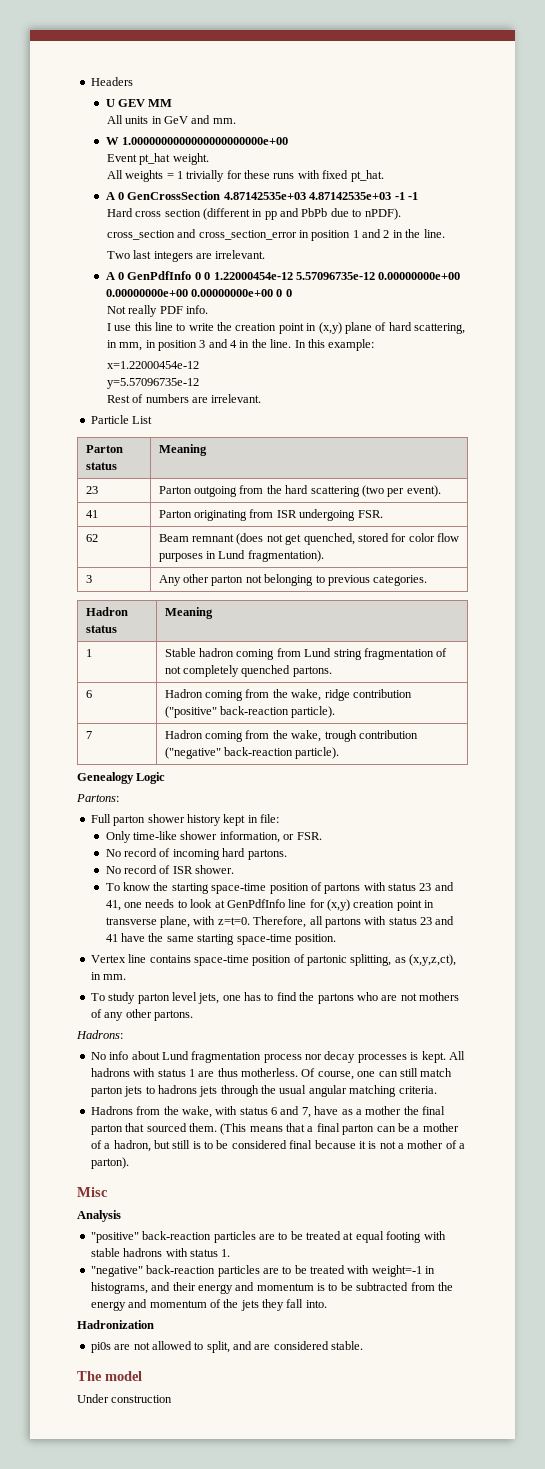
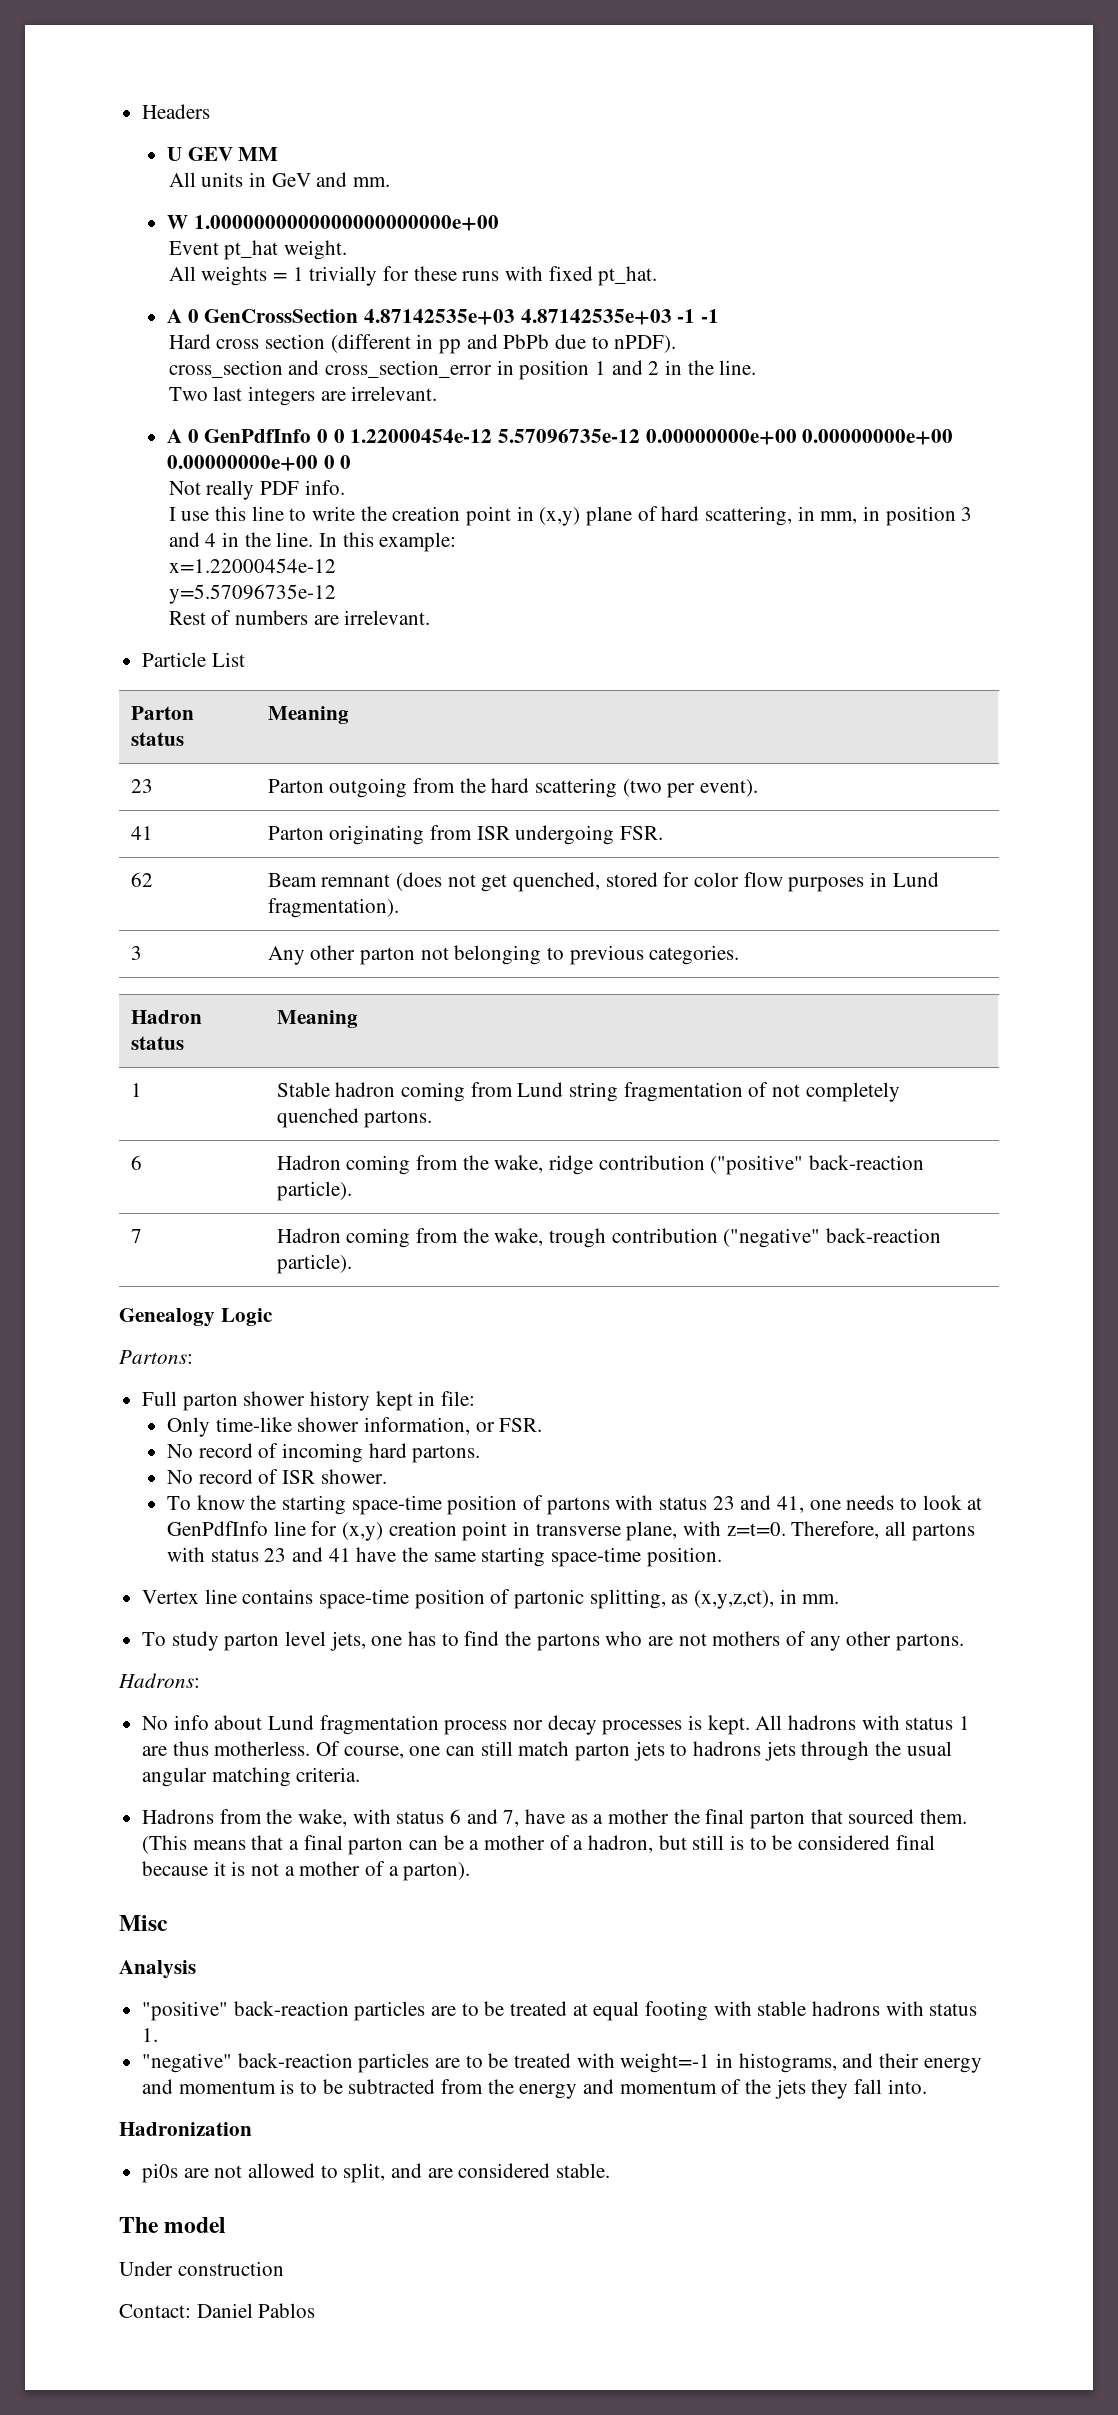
+ Contact: Daniel Pablos

